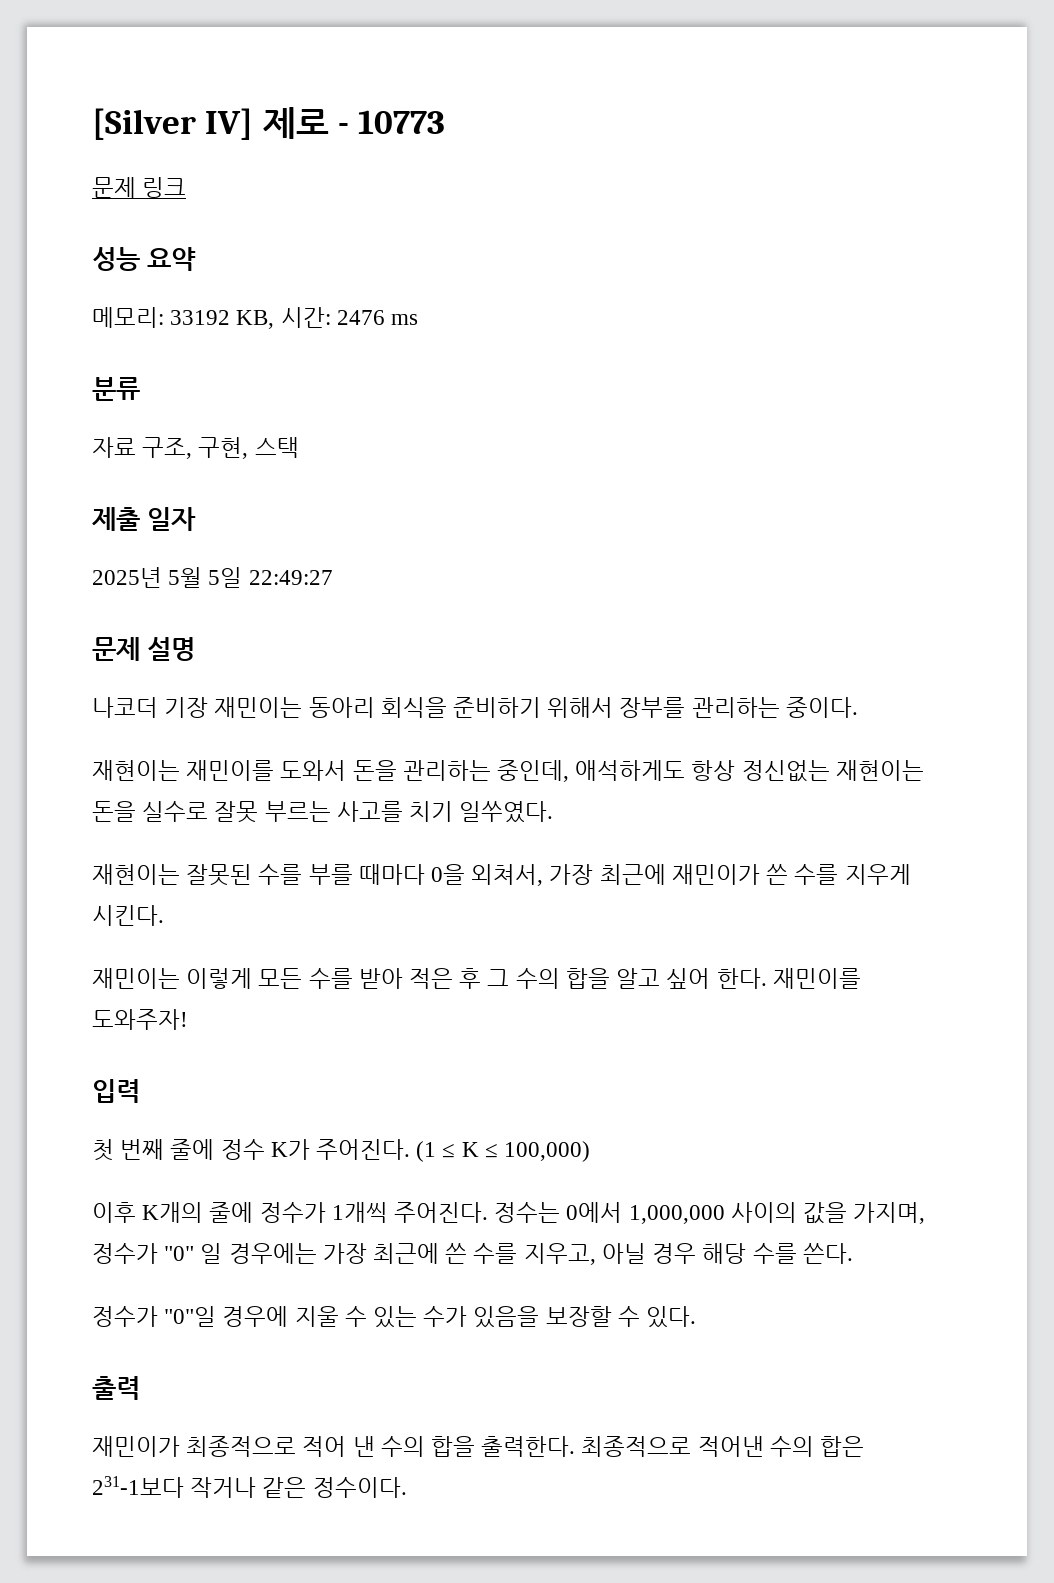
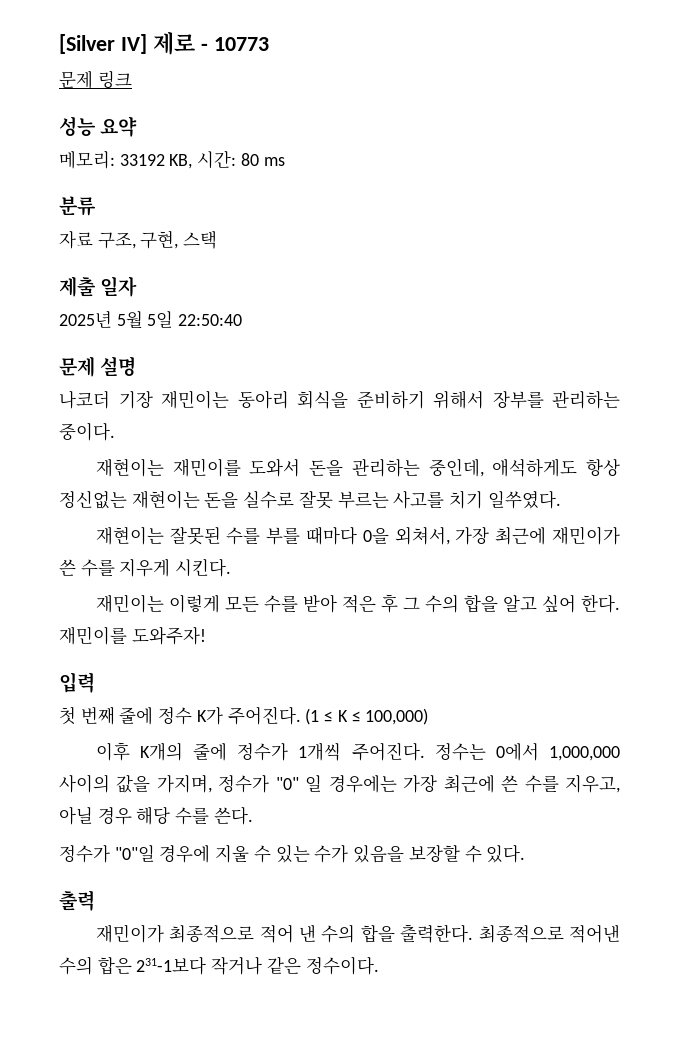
- 메모리: 33192 KB, 시간: 2476 ms
+ 메모리: 33192 KB, 시간: 80 ms
- 2025년 5월 5일 22:49:27
+ 2025년 5월 5일 22:50:40

